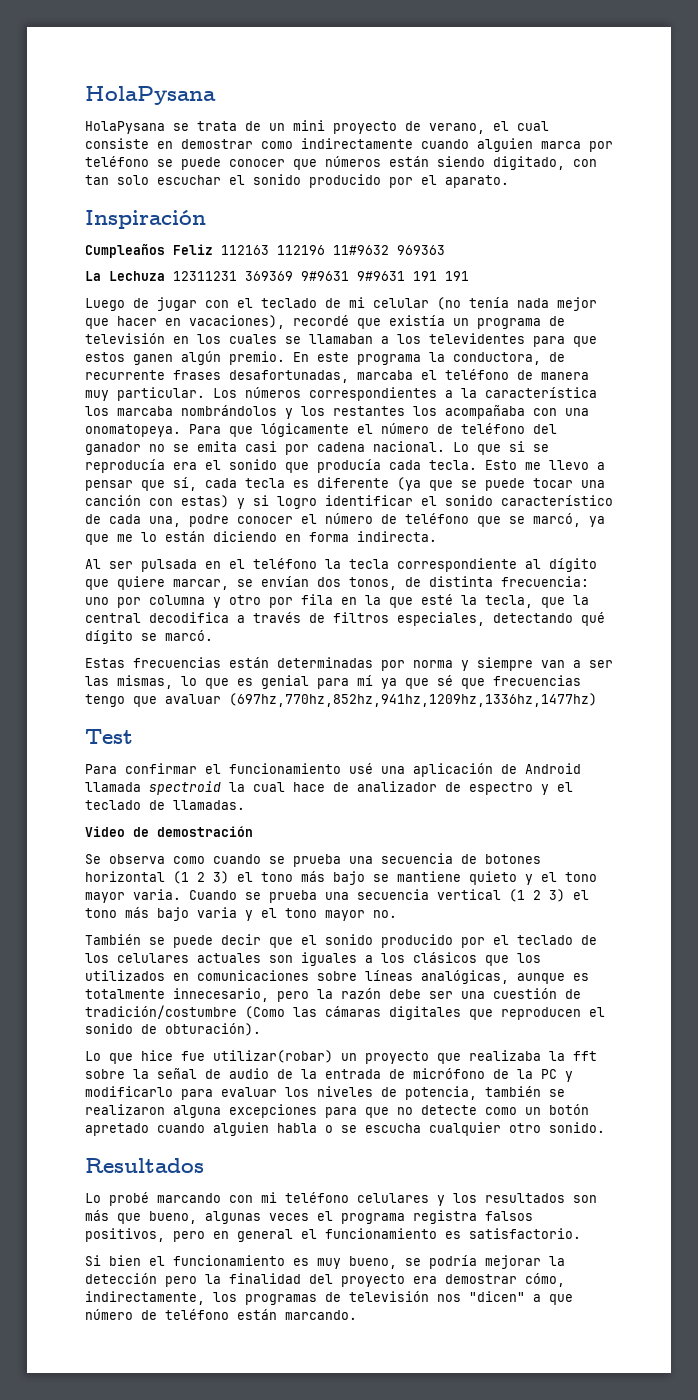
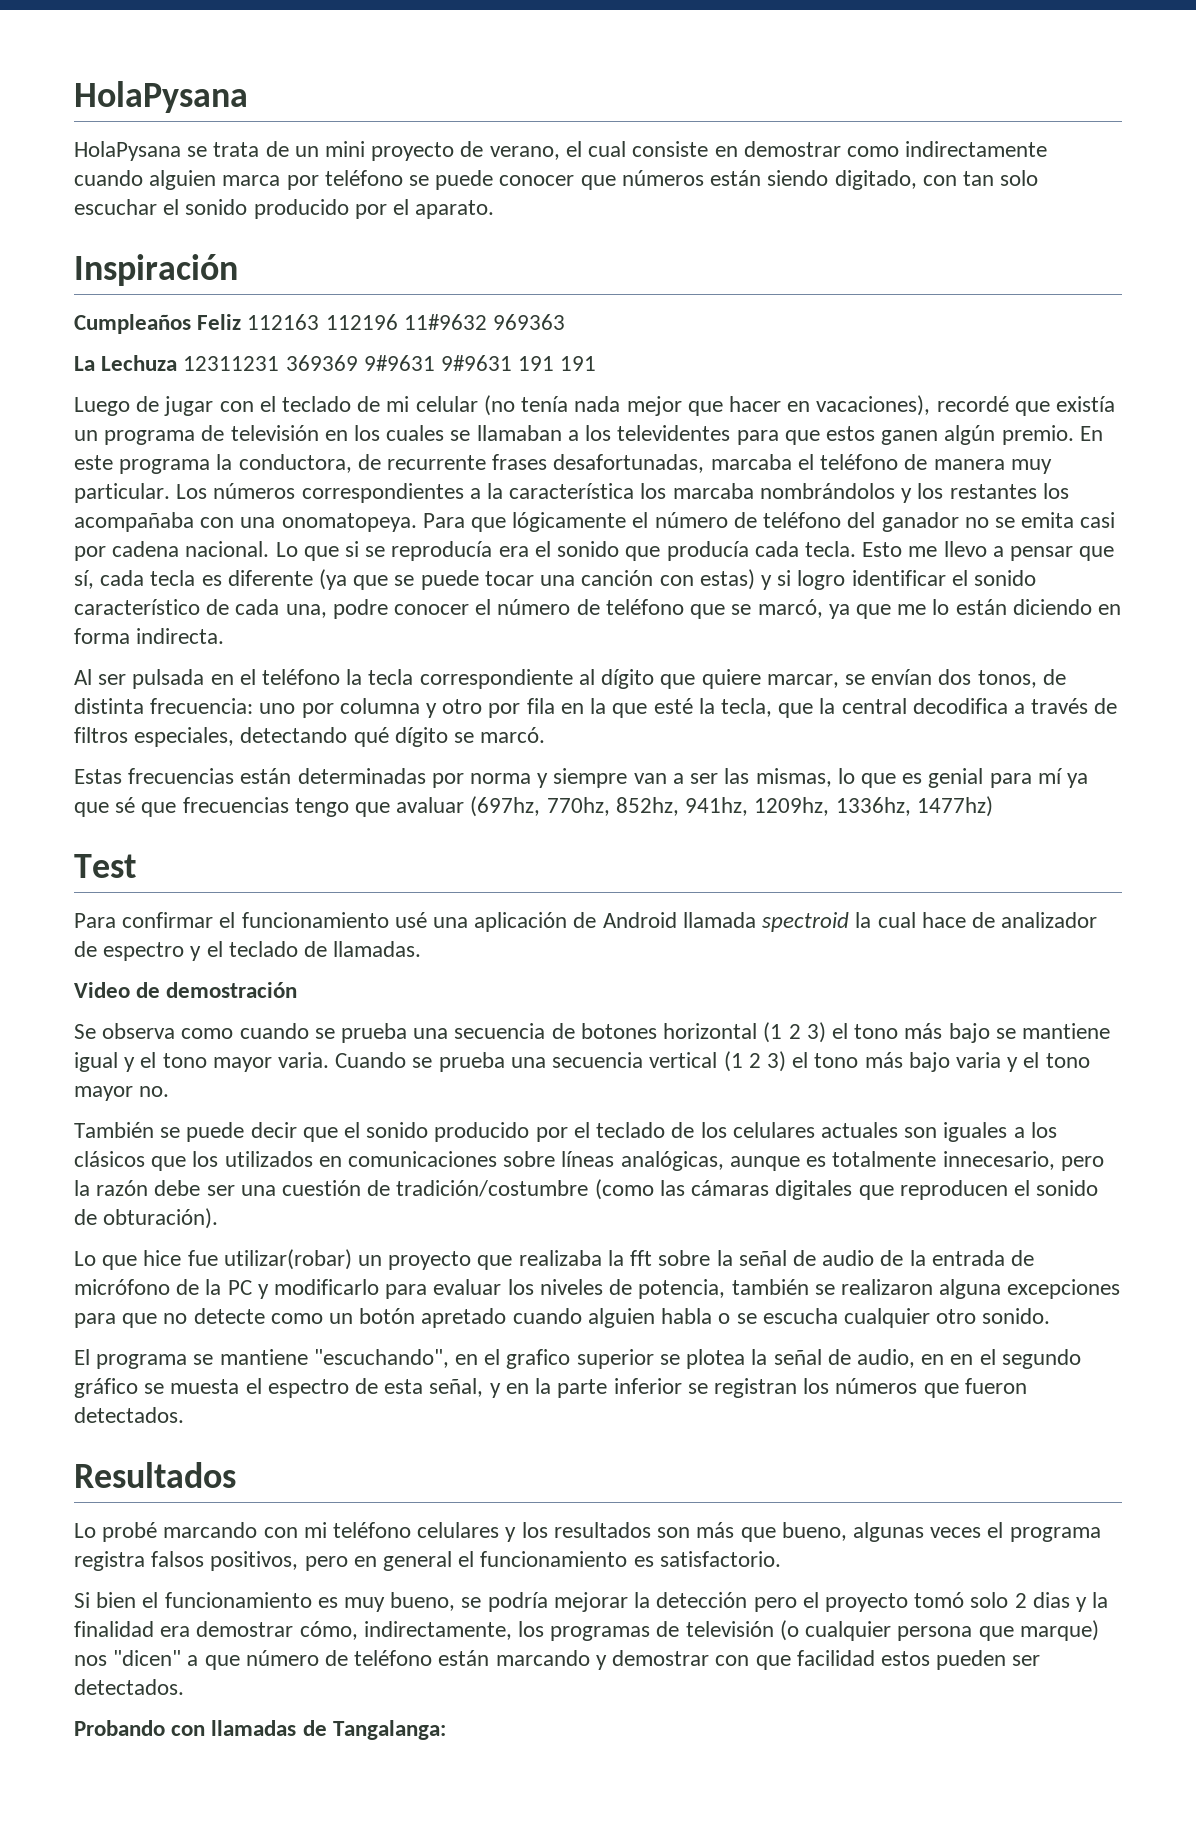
- Estas frecuencias están determinadas por norma y siempre van a ser las mismas, lo que es genial para mí ya que sé que frecuencias tengo que avaluar (697hz,770hz,852hz,941hz,1209hz,1336hz,1477hz)
+ Estas frecuencias están determinadas por norma y siempre van a ser las mismas, lo que es genial para mí ya que sé que frecuencias tengo que avaluar (697hz, 770hz, 852hz, 941hz, 1209hz, 1336hz, 1477hz)
- Se observa como cuando se prueba una secuencia de botones horizontal (1 2 3) el tono más bajo se mantiene quieto y el tono mayor varia.
+ Se observa como cuando se prueba una secuencia de botones horizontal (1 2 3) el tono más bajo se mantiene igual y el tono mayor varia.
- También se puede decir que el sonido producido por el teclado de los celulares actuales son iguales a los clásicos que los utilizados en comunicaciones sobre líneas analógicas, aunque es totalmente innecesario, pero la razón debe ser una cuestión de tradición/costumbre (Como las cámaras digitales que reproducen el sonido de obturación).
+ También se puede decir que el sonido producido por el teclado de los celulares actuales son iguales a los clásicos que los utilizados en comunicaciones sobre líneas analógicas, aunque es totalmente innecesario, pero la razón debe ser una cuestión de tradición/costumbre (como las cámaras digitales que reproducen el sonido de obturación).
+ El programa se mantiene "escuchando", en el grafico superior se plotea la señal de audio, en en el segundo gráfico se muesta el espectro de esta señal, y en la parte inferior se registran los números que fueron detectados.
- Si bien el funcionamiento es muy bueno, se podría mejorar la detección pero la finalidad del proyecto era demostrar cómo, indirectamente, los programas de televisión nos "dicen" a que número de teléfono están marcando.
+ Si bien el funcionamiento es muy bueno, se podría mejorar la detección pero el proyecto tomó solo 2 dias y la finalidad era demostrar cómo, indirectamente, los programas de televisión (o cualquier persona que marque) nos "dicen" a que número de teléfono están marcando y demostrar con que facilidad estos pueden ser detectados.
+ Probando con llamadas de Tangalanga:

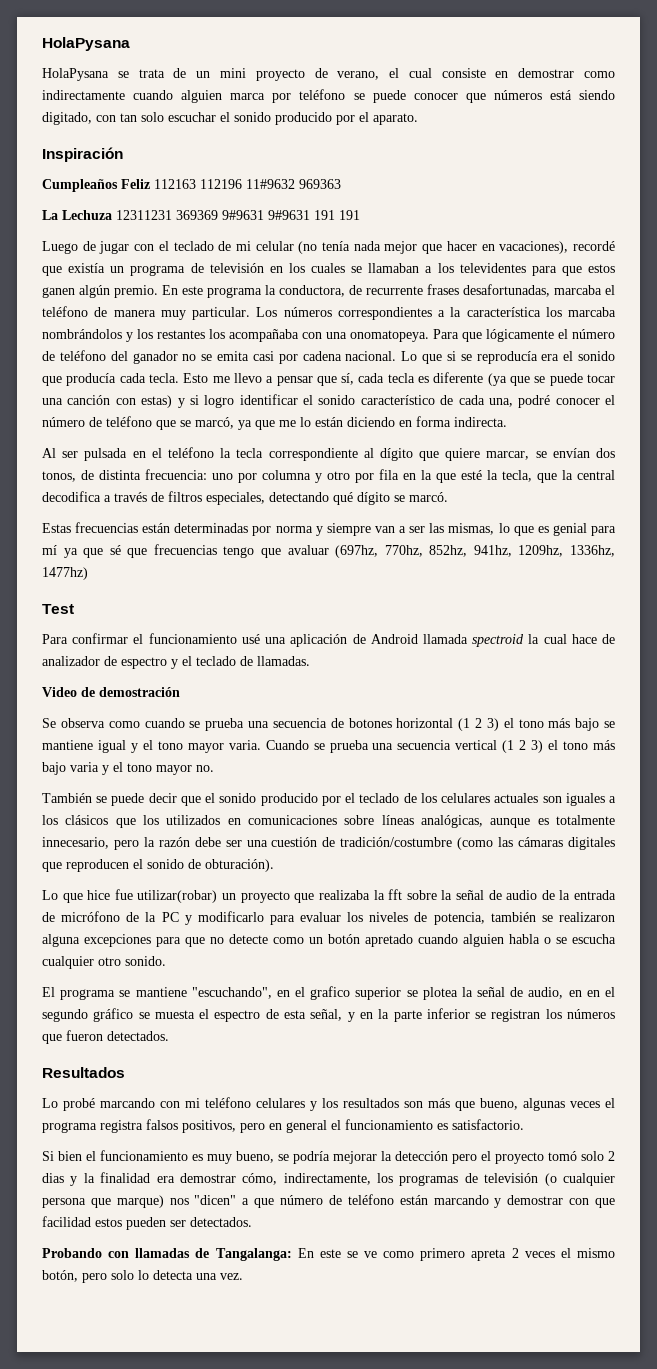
- HolaPysana se trata de un mini proyecto de verano, el cual consiste en demostrar como indirectamente cuando alguien marca por teléfono se puede conocer que números están siendo digitado, con tan solo escuchar el sonido producido por el aparato.
+ HolaPysana se trata de un mini proyecto de verano, el cual consiste en demostrar como indirectamente cuando alguien marca por teléfono se puede conocer que números está siendo digitado, con tan solo escuchar el sonido producido por el aparato.
- Esto me llevo a pensar que sí, cada tecla es diferente (ya que se puede tocar una canción con estas) y si logro identificar el sonido característico de cada una, podre conocer el número de teléfono que se marcó, ya que me lo están diciendo en forma indirecta.
+ Esto me llevo a pensar que sí, cada tecla es diferente (ya que se puede tocar una canción con estas) y si logro identificar el sonido característico de cada una, podré conocer el número de teléfono que se marcó, ya que me lo están diciendo en forma indirecta.
- Probando con llamadas de Tangalanga:
+ Probando con llamadas de Tangalanga: En este se ve como primero apreta 2 veces el mismo botón, pero solo lo detecta una vez.

